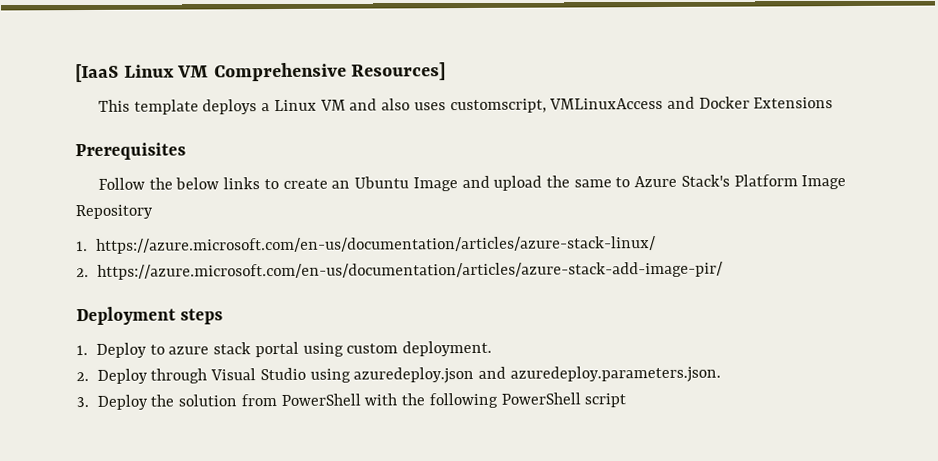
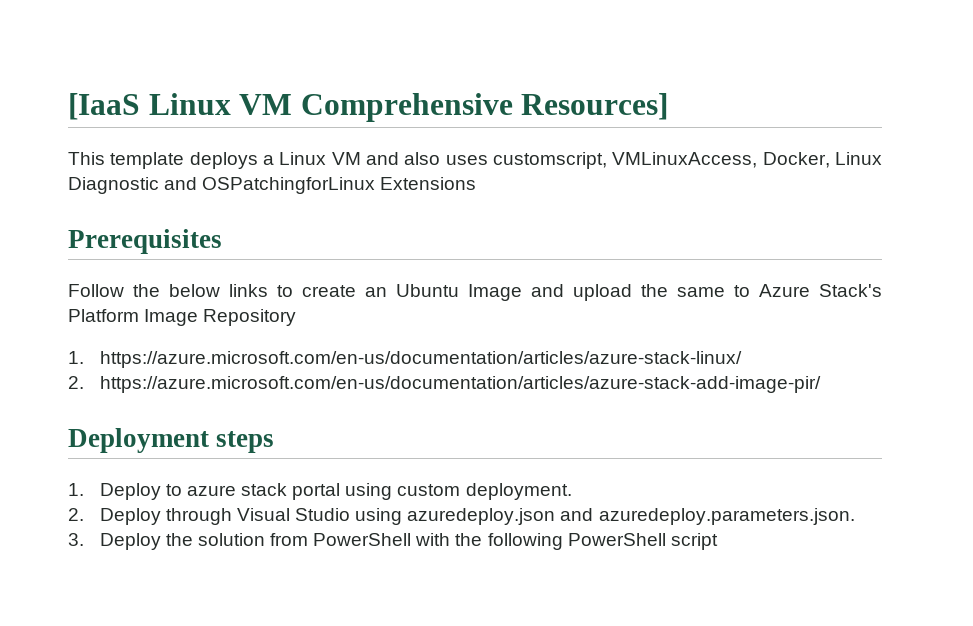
- This template deploys a Linux VM and also uses customscript, VMLinuxAccess and Docker Extensions
+ This template deploys a Linux VM and also uses customscript, VMLinuxAccess, Docker, Linux Diagnostic and OSPatchingforLinux Extensions

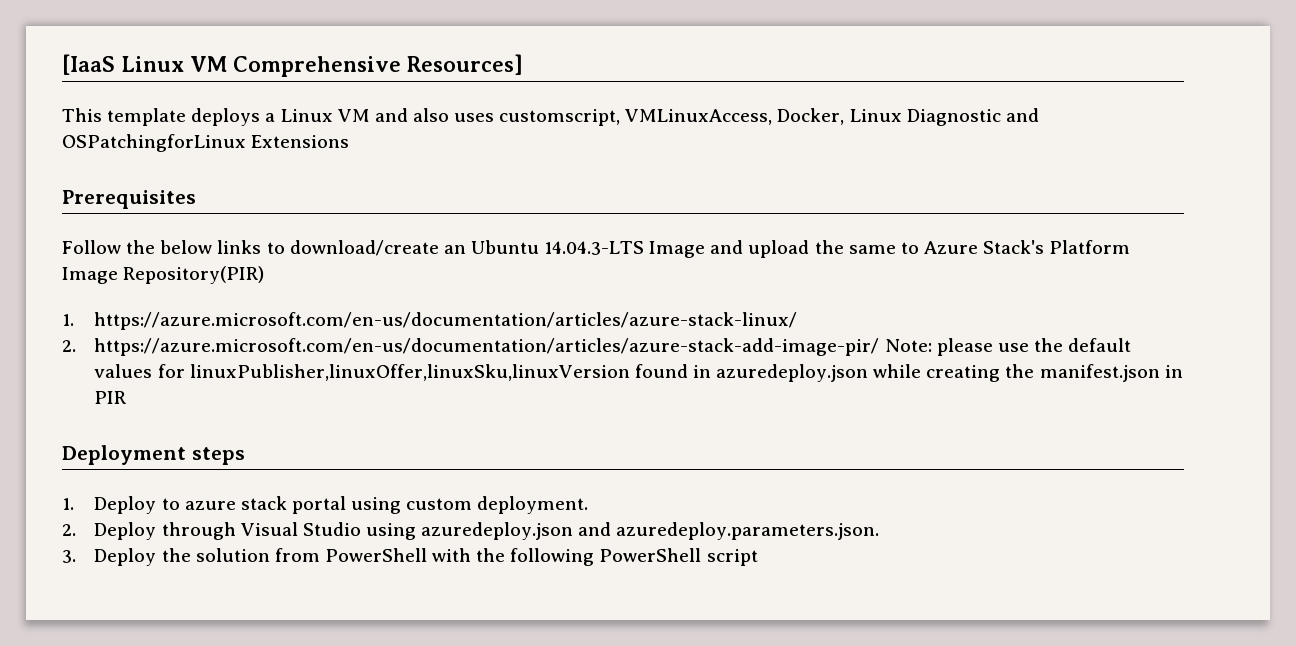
- Follow the below links to create an Ubuntu Image and upload the same to Azure Stack's Platform Image Repository
+ Follow the below links to download/create an Ubuntu 14.04.3-LTS Image and upload the same to Azure Stack's Platform Image Repository(PIR)
- 2. https://azure.microsoft.com/en-us/documentation/articles/azure-stack-add-image-pir/
+ 2. https://azure.microsoft.com/en-us/documentation/articles/azure-stack-add-image-pir/ Note: please use the default values for linuxPublisher,linuxOffer,linuxSku,linuxVersion found in azuredeploy.json while creating the manifest.json in PIR

